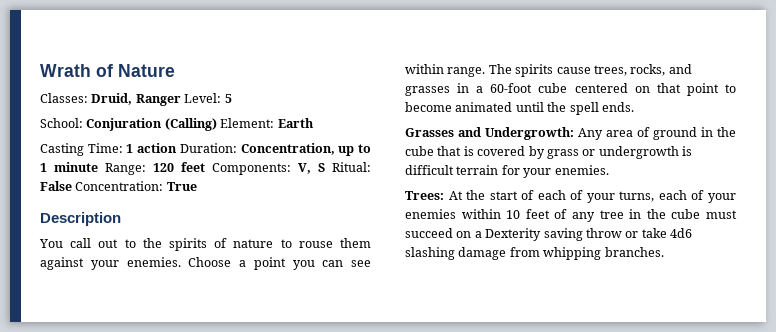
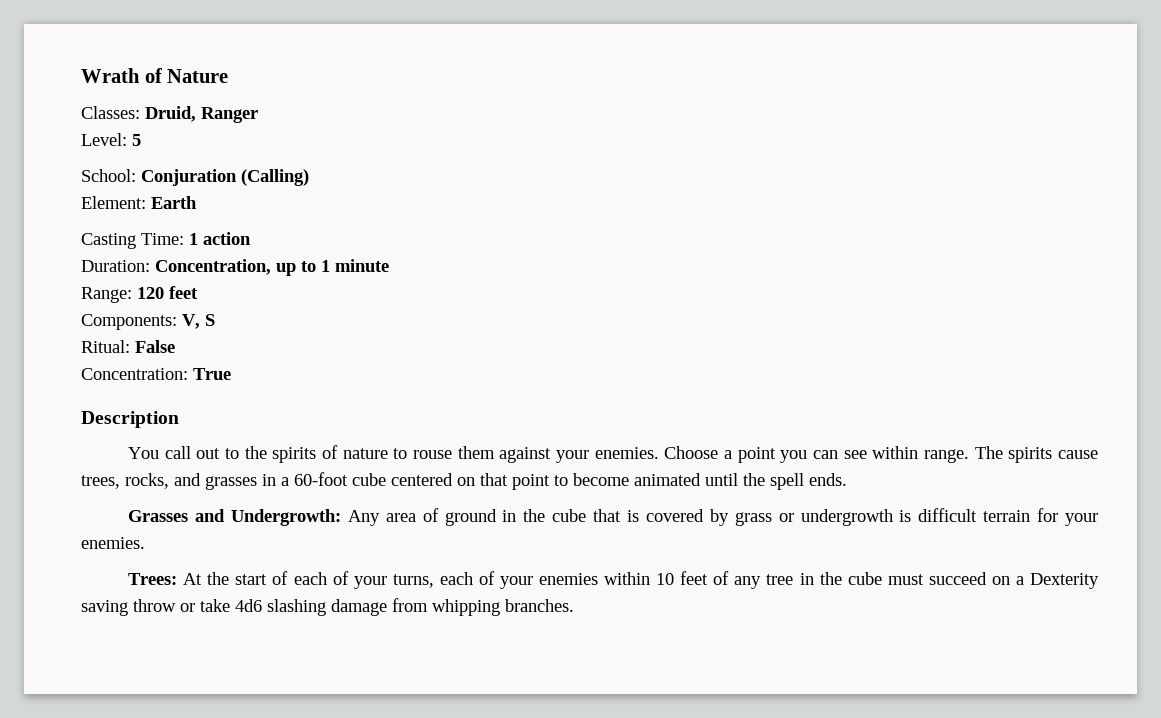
- Classes: Druid, Ranger Level: 5
+ Classes: Druid, Ranger
+ Level: 5
- School: Conjuration (Calling) Element: Earth
+ School: Conjuration (Calling)
+ Element: Earth
- Casting Time: 1 action Duration: Concentration, up to 1 minute Range: 120 feet Components: V, S Ritual: False Concentration: True
+ Casting Time: 1 action
+ Duration: Concentration, up to 1 minute
+ Range: 120 feet
+ Components: V, S
+ Ritual: False
+ Concentration: True

